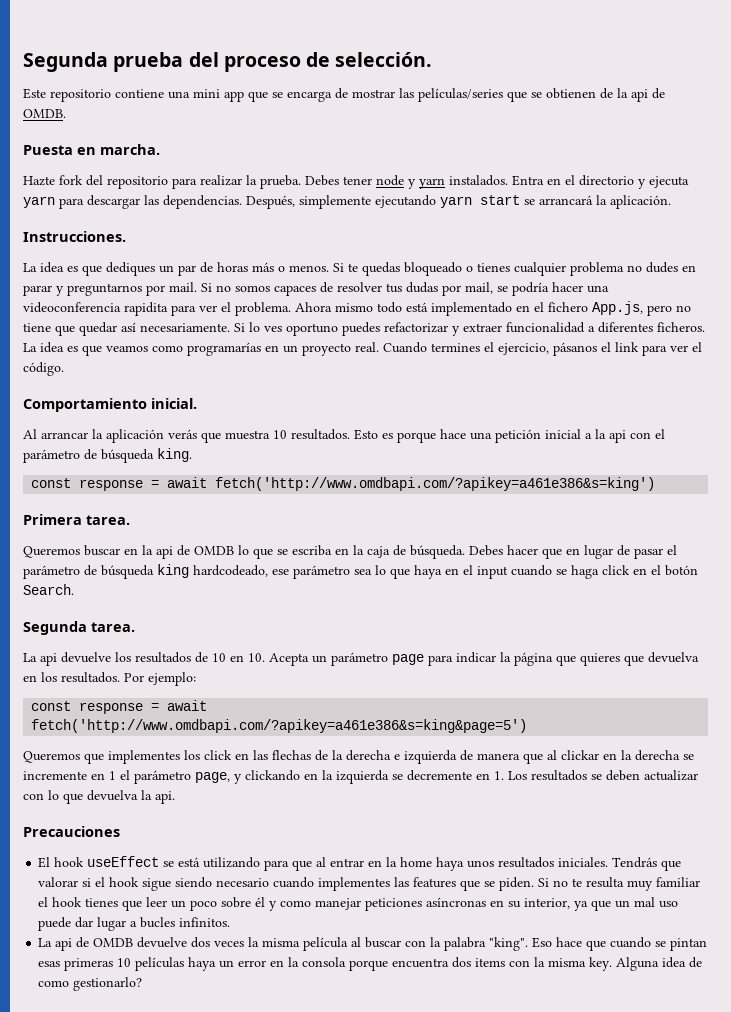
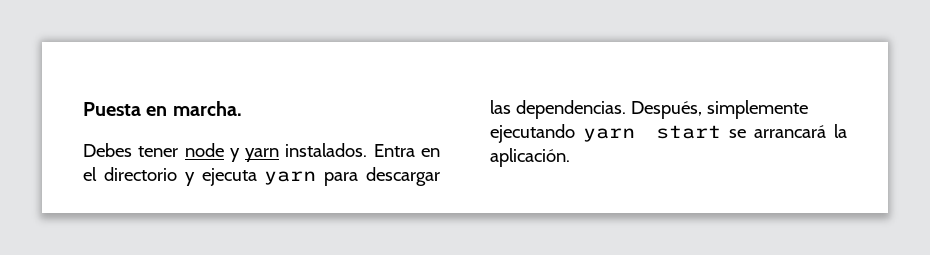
- Segunda prueba del proceso de selección.
- Este repositorio contiene una mini app que se encarga de mostrar las películas/series que se obtienen de la api de OMDB.
  Puesta en marcha.
- Hazte fork del repositorio para realizar la prueba. Debes tener node y yarn instalados.
+ Debes tener node y yarn instalados.
- Instrucciones.
- La idea es que dediques un par de horas más o menos. Si te quedas bloqueado o tienes cualquier problema no dudes en parar y preguntarnos por mail. Si no somos capaces de resolver tus dudas por mail, se podría hacer una videoconferencia rapidita para ver el problema. Ahora mismo todo está implementado en el fichero App.js, pero no tiene que quedar así necesariamente. Si lo ves oportuno puedes refactorizar y extraer funcionalidad a diferentes ficheros. La idea es que veamos como programarías en un proyecto real. Cuando termines el ejercicio, pásanos el link para ver el código.
- Comportamiento inicial.
- Al arrancar la aplicación verás que muestra 10 resultados. Esto es porque hace una petición inicial a la api con el parámetro de búsqueda king.
- const response = await fetch('http://www.omdbapi.com/?apikey=a461e386&s=king')
- Primera tarea.
- Queremos buscar en la api de OMDB lo que se escriba en la caja de búsqueda. Debes hacer que en lugar de pasar el parámetro de búsqueda king hardcodeado, ese parámetro sea lo que haya en el input cuando se haga click en el botón Search.
- Segunda tarea.
- La api devuelve los resultados de 10 en 10. Acepta un parámetro page para indicar la página que quieres que devuelva en los resultados. Por ejemplo:
- const response = await fetch('http://www.omdbapi.com/?apikey=a461e386&s=king&page=5')
- Queremos que implementes los click en las flechas de la derecha e izquierda de manera que al clickar en la derecha se incremente en 1 el parámetro page, y clickando en la izquierda se decremente en 1. Los resultados se deben actualizar con lo que devuelva la api.
- Precauciones
- El hook useEffect se está utilizando para que al entrar en la home haya unos resultados iniciales. Tendrás que valorar si el hook sigue siendo necesario cuando implementes las features que se piden. Si no te resulta muy familiar el hook tienes que leer un poco sobre él y como manejar peticiones asíncronas en su interior, ya que un mal uso puede dar lugar a bucles infinitos.
- La api de OMDB devuelve dos veces la misma película al buscar con la palabra "king". Eso hace que cuando se pintan esas primeras 10 películas haya un error en la consola porque encuentra dos items con la misma key. Alguna idea de como gestionarlo?

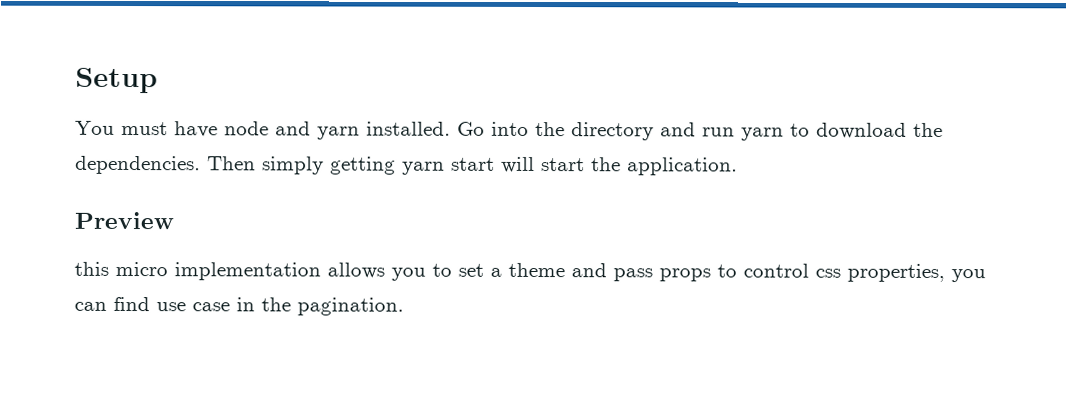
- Puesta en marcha.
- Debes tener node y yarn instalados. Entra en el directorio y ejecuta yarn para descargar las dependencias. Después, simplemente ejecutando yarn start se arrancará la aplicación.
+ Setup
+ You must have node and yarn installed. Go into the directory and run yarn to download the dependencies. Then simply getting yarn start will start the application.
+ Preview
+ this micro implementation allows you to set a theme and pass props to control css properties, you can find use case in the pagination.

